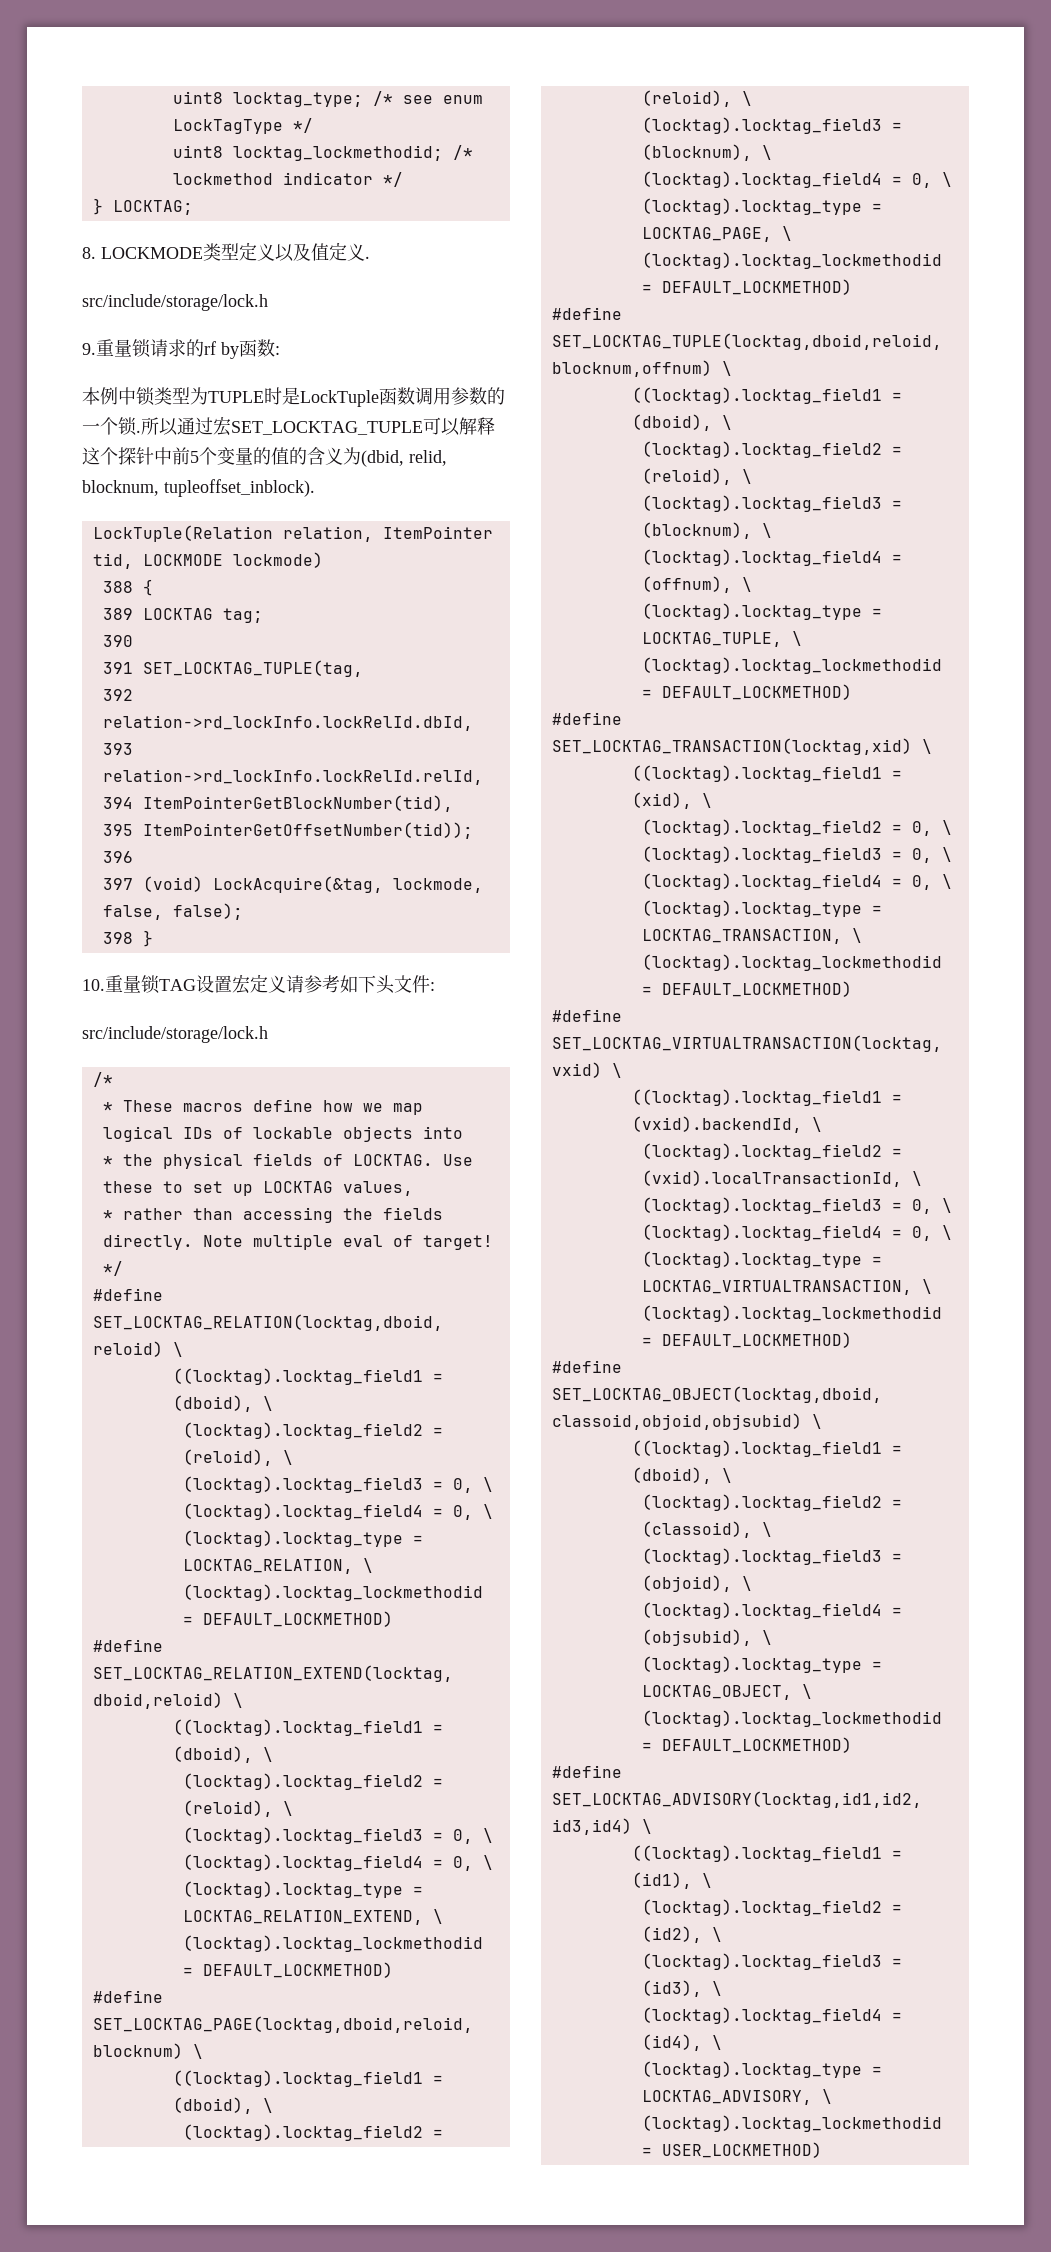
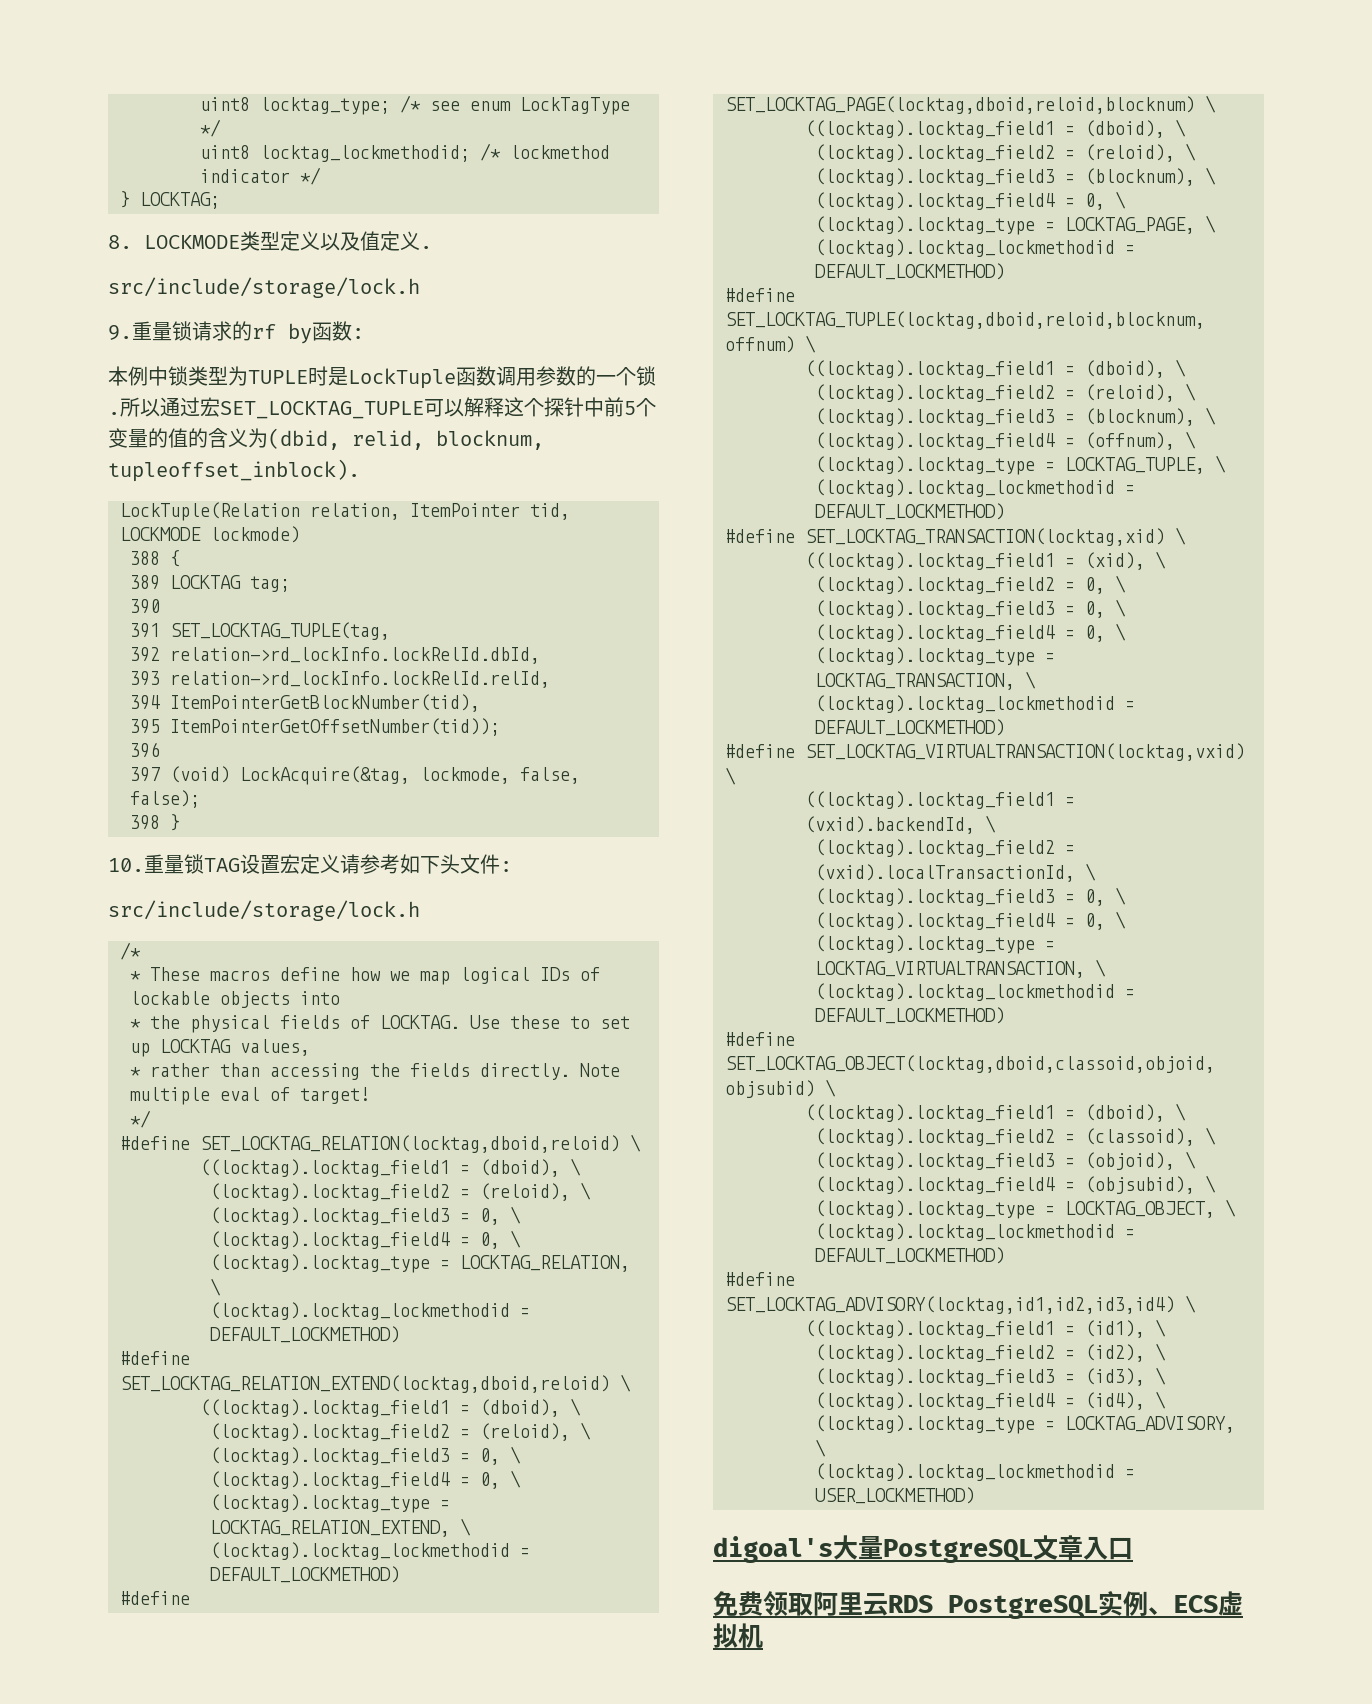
+ digoal's大量PostgreSQL文章入口
+ 免费领取阿里云RDS PostgreSQL实例、ECS虚拟机

